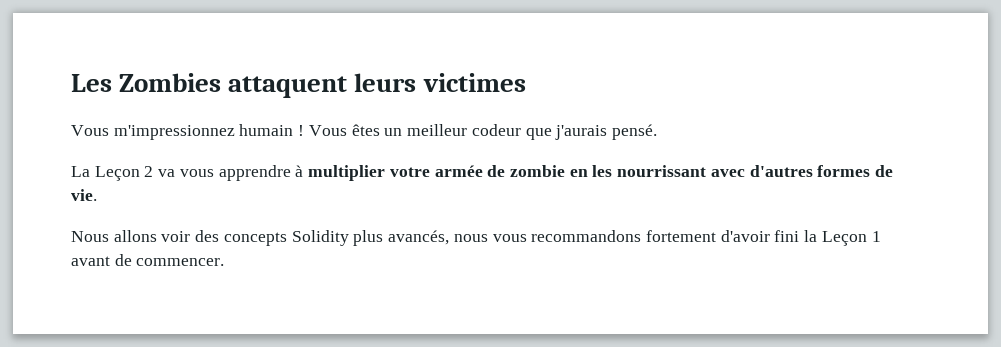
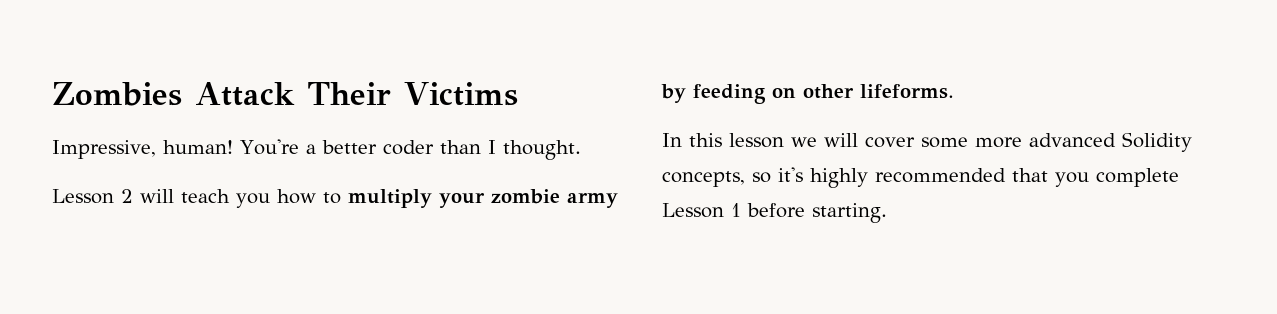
- Les Zombies attaquent leurs victimes
- Vous m'impressionnez humain ! Vous êtes un meilleur codeur que j'aurais pensé.
- La Leçon 2 va vous apprendre à multiplier votre armée de zombie en les nourrissant avec d'autres formes de vie.
- Nous allons voir des concepts Solidity plus avancés, nous vous recommandons fortement d'avoir fini la Leçon 1 avant de commencer.
+ Zombies Attack Their Victims
+ Impressive, human! You're a better coder than I thought.
+ Lesson 2 will teach you how to multiply your zombie army by feeding on other lifeforms.
+ In this lesson we will cover some more advanced Solidity concepts, so it's highly recommended that you complete Lesson 1 before starting.

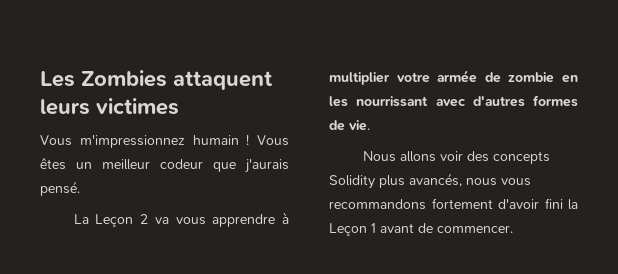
- Zombies Attack Their Victims
- Impressive, human! You're a better coder than I thought.
- Lesson 2 will teach you how to multiply your zombie army by feeding on other lifeforms.
- In this lesson we will cover some more advanced Solidity concepts, so it's highly recommended that you complete Lesson 1 before starting.
+ Les Zombies attaquent leurs victimes
+ Vous m'impressionnez humain ! Vous êtes un meilleur codeur que j'aurais pensé.
+ La Leçon 2 va vous apprendre à multiplier votre armée de zombie en les nourrissant avec d'autres formes de vie.
+ Nous allons voir des concepts Solidity plus avancés, nous vous recommandons fortement d'avoir fini la Leçon 1 avant de commencer.

